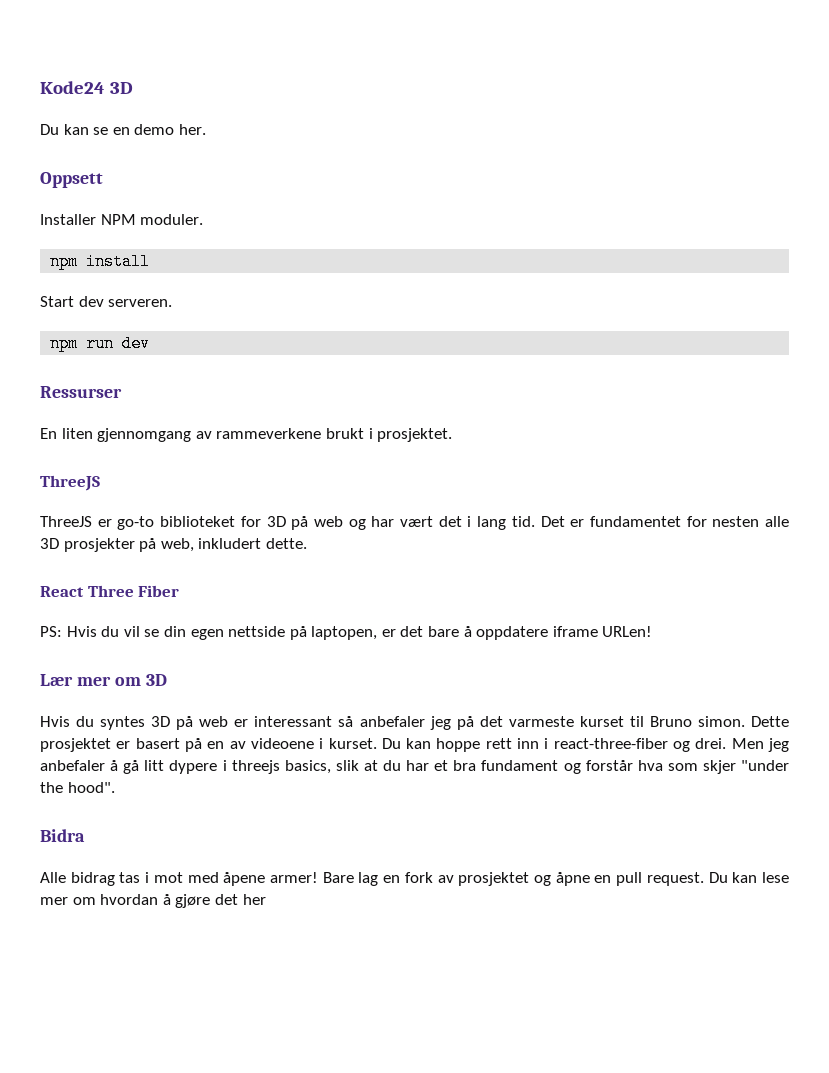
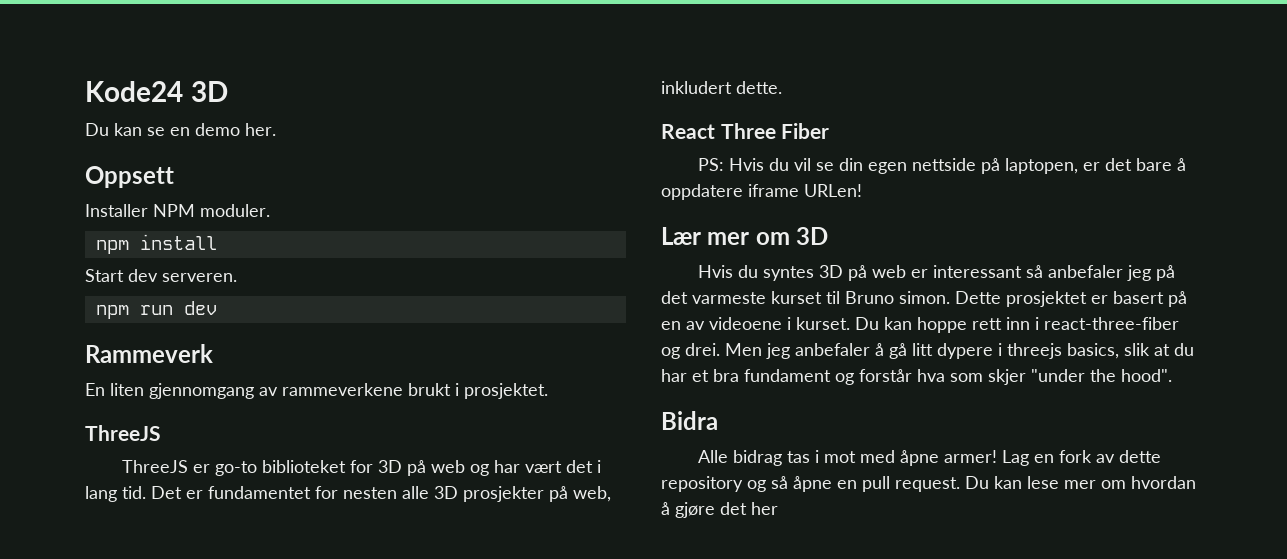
- Ressurser
+ Rammeverk
- Alle bidrag tas i mot med åpene armer! Bare lag en fork av prosjektet og åpne en pull request.
+ Alle bidrag tas i mot med åpne armer! Lag en fork av dette repository og så åpne en pull request.

